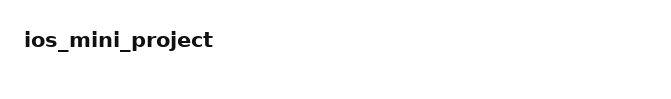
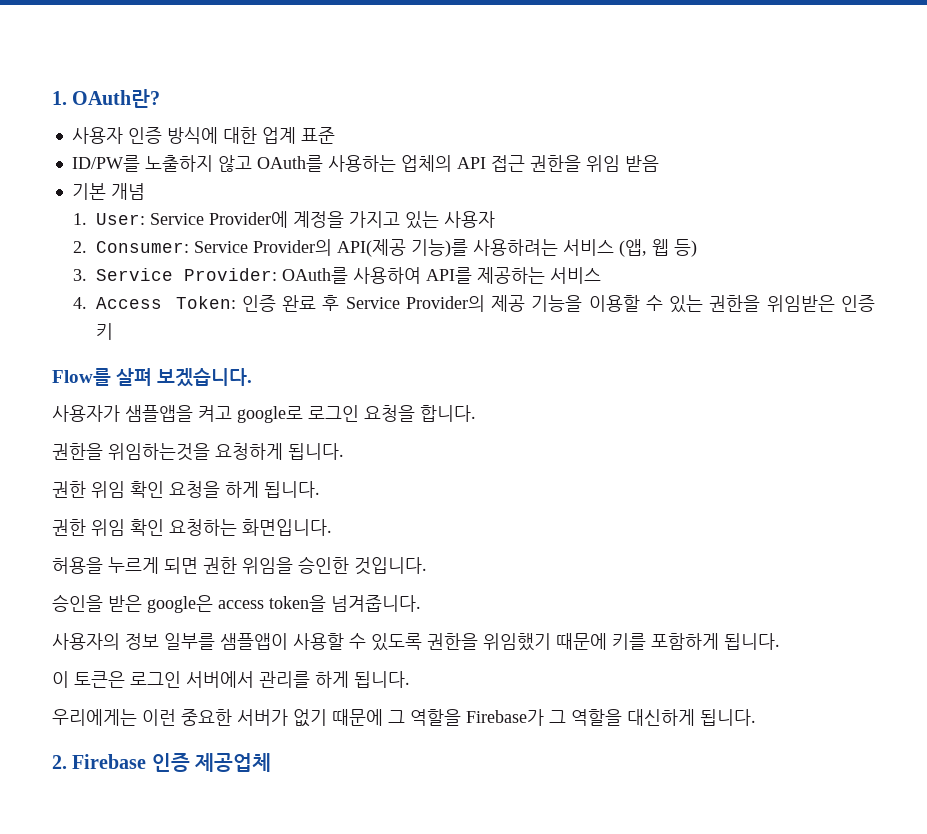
- ios_mini_project
+ 1. OAuth란?
+ 사용자 인증 방식에 대한 업계 표준
+ ID/PW를 노출하지 않고 OAuth를 사용하는 업체의 API 접근 권한을 위임 받음
+ 기본 개념
+ 1. User: Service Provider에 계정을 가지고 있는 사용자
+ 2. Consumer: Service Provider의 API(제공 기능)를 사용하려는 서비스 (앱, 웹 등)
+ 3. Service Provider: OAuth를 사용하여 API를 제공하는 서비스
+ 4. Access Token: 인증 완료 후 Service Provider의 제공 기능을 이용할 수 있는 권한을 위임받은 인증 키
+ Flow를 살펴 보겠습니다.
+ 사용자가 샘플앱을 켜고 google로 로그인 요청을 합니다.
+ 권한을 위임하는것을 요청하게 됩니다.
+ 권한 위임 확인 요청을 하게 됩니다.
+ 권한 위임 확인 요청하는 화면입니다.
+ 허용을 누르게 되면 권한 위임을 승인한 것입니다.
+ 승인을 받은 google은 access token을 넘겨줍니다.
+ 사용자의 정보 일부를 샘플앱이 사용할 수 있도록 권한을 위임했기 때문에 키를 포함하게 됩니다.
+ 이 토큰은 로그인 서버에서 관리를 하게 됩니다.
+ 우리에게는 이런 중요한 서버가 없기 때문에 그 역할을 Firebase가 그 역할을 대신하게 됩니다.
+ 2. Firebase 인증 제공업체

